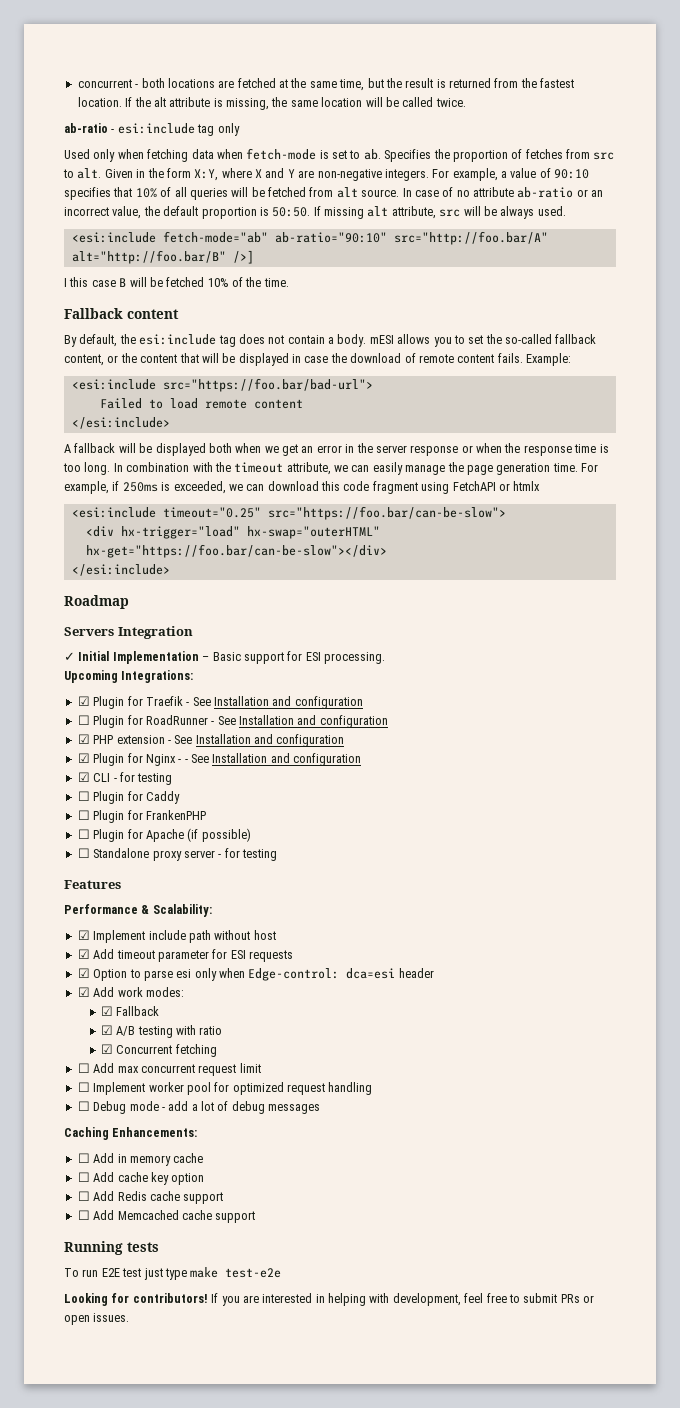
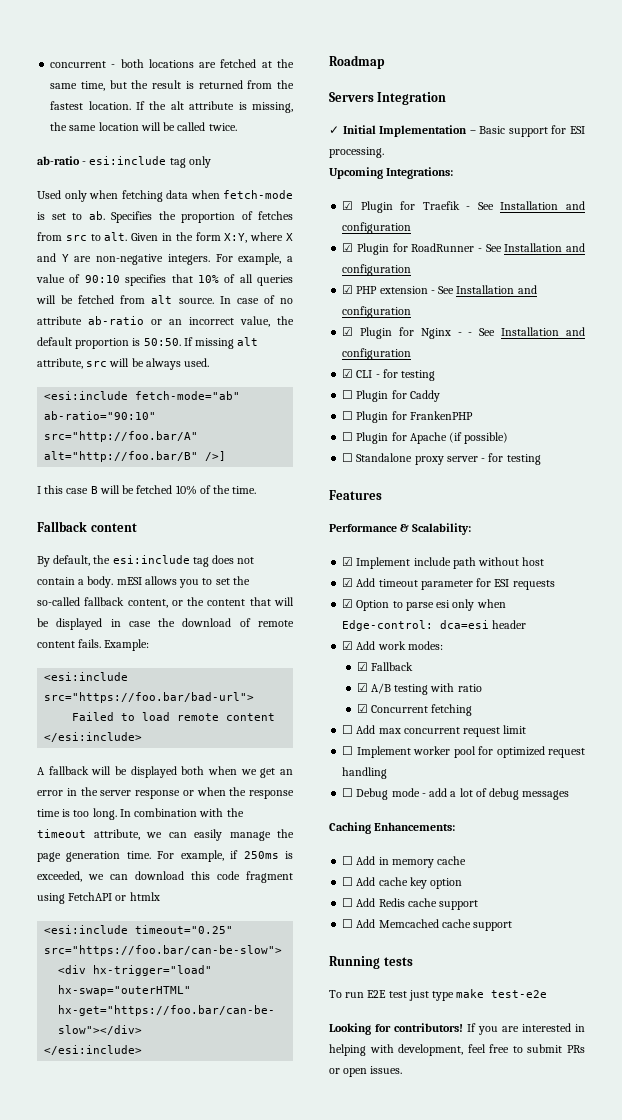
- ☐ Plugin for RoadRunner - See Installation and configuration
+ ☑ Plugin for RoadRunner - See Installation and configuration

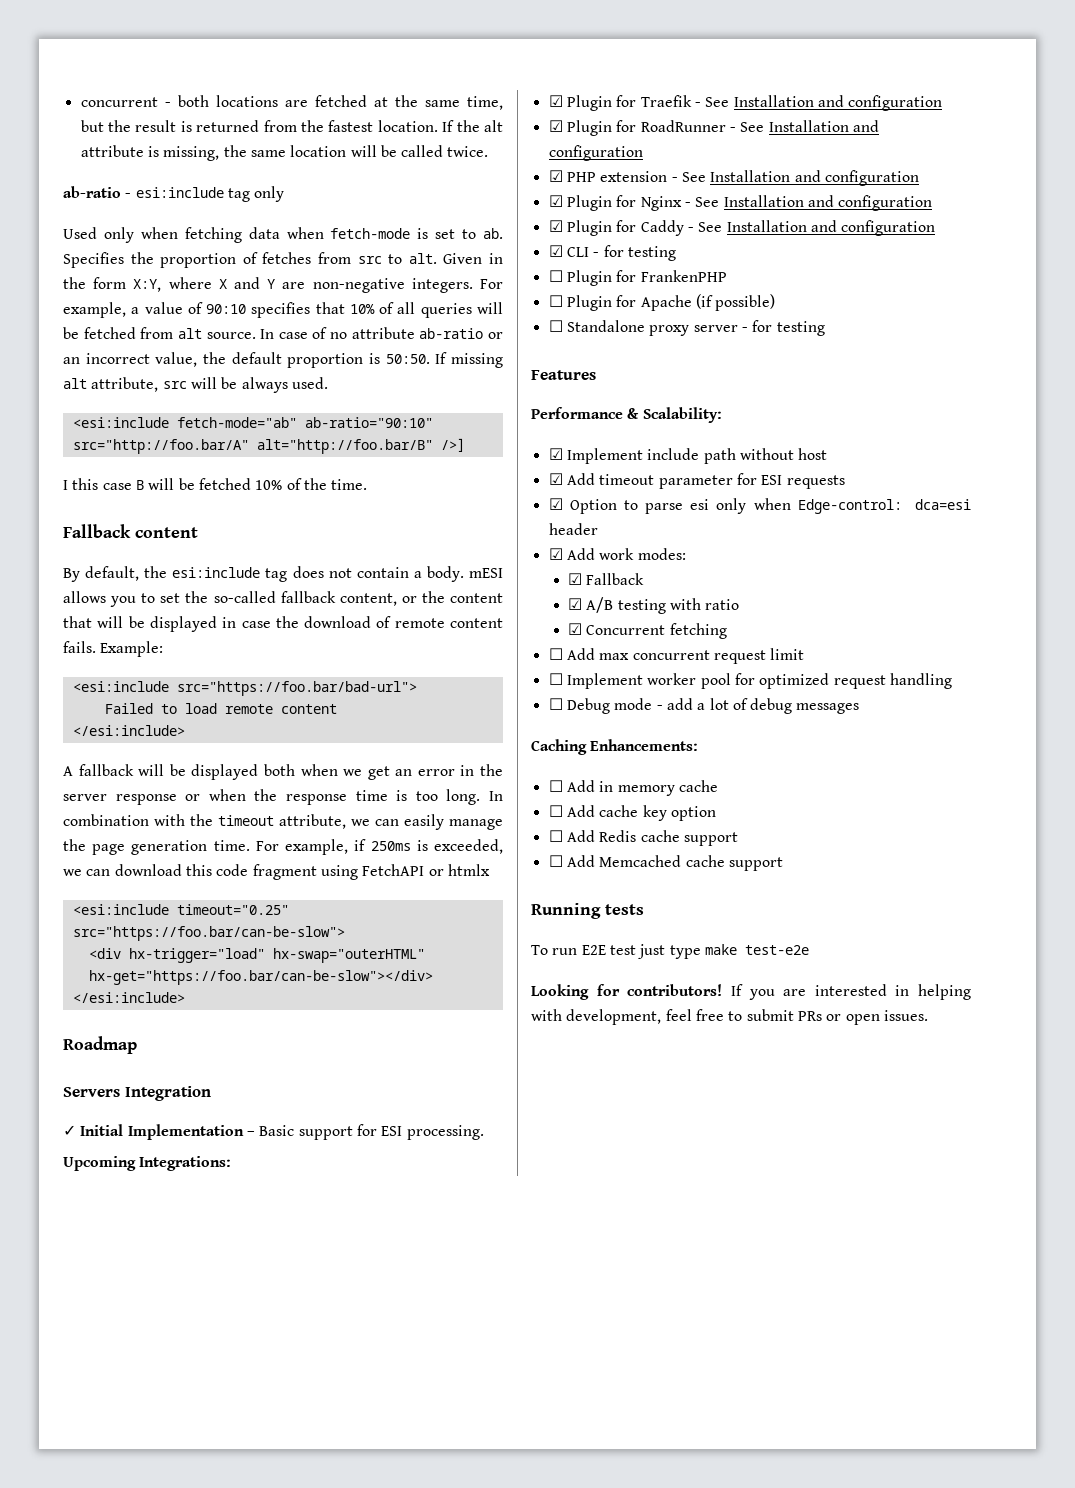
- ☑ Plugin for Nginx - - See Installation and configuration
+ ☑ Plugin for Nginx - See Installation and configuration
+ ☑ Plugin for Caddy - See Installation and configuration
- ☐ Plugin for Caddy

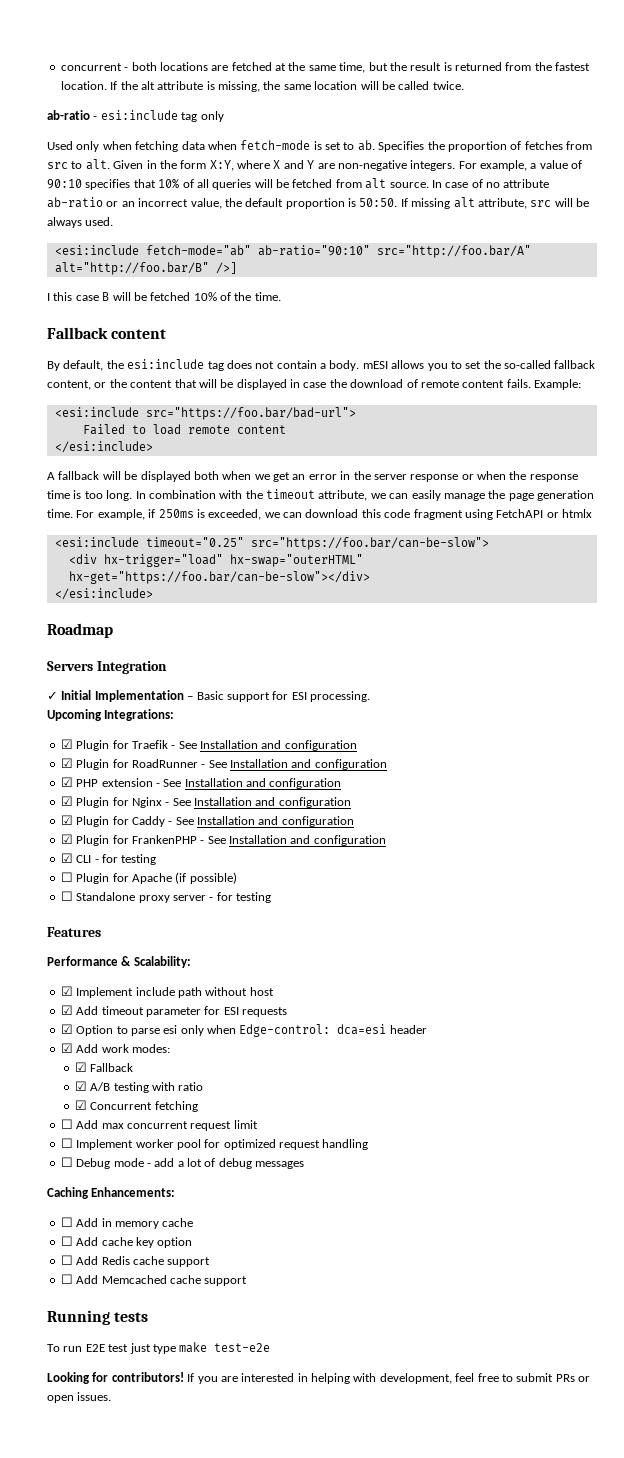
+ ☑ Plugin for FrankenPHP - See Installation and configuration
- ☐ Plugin for FrankenPHP

